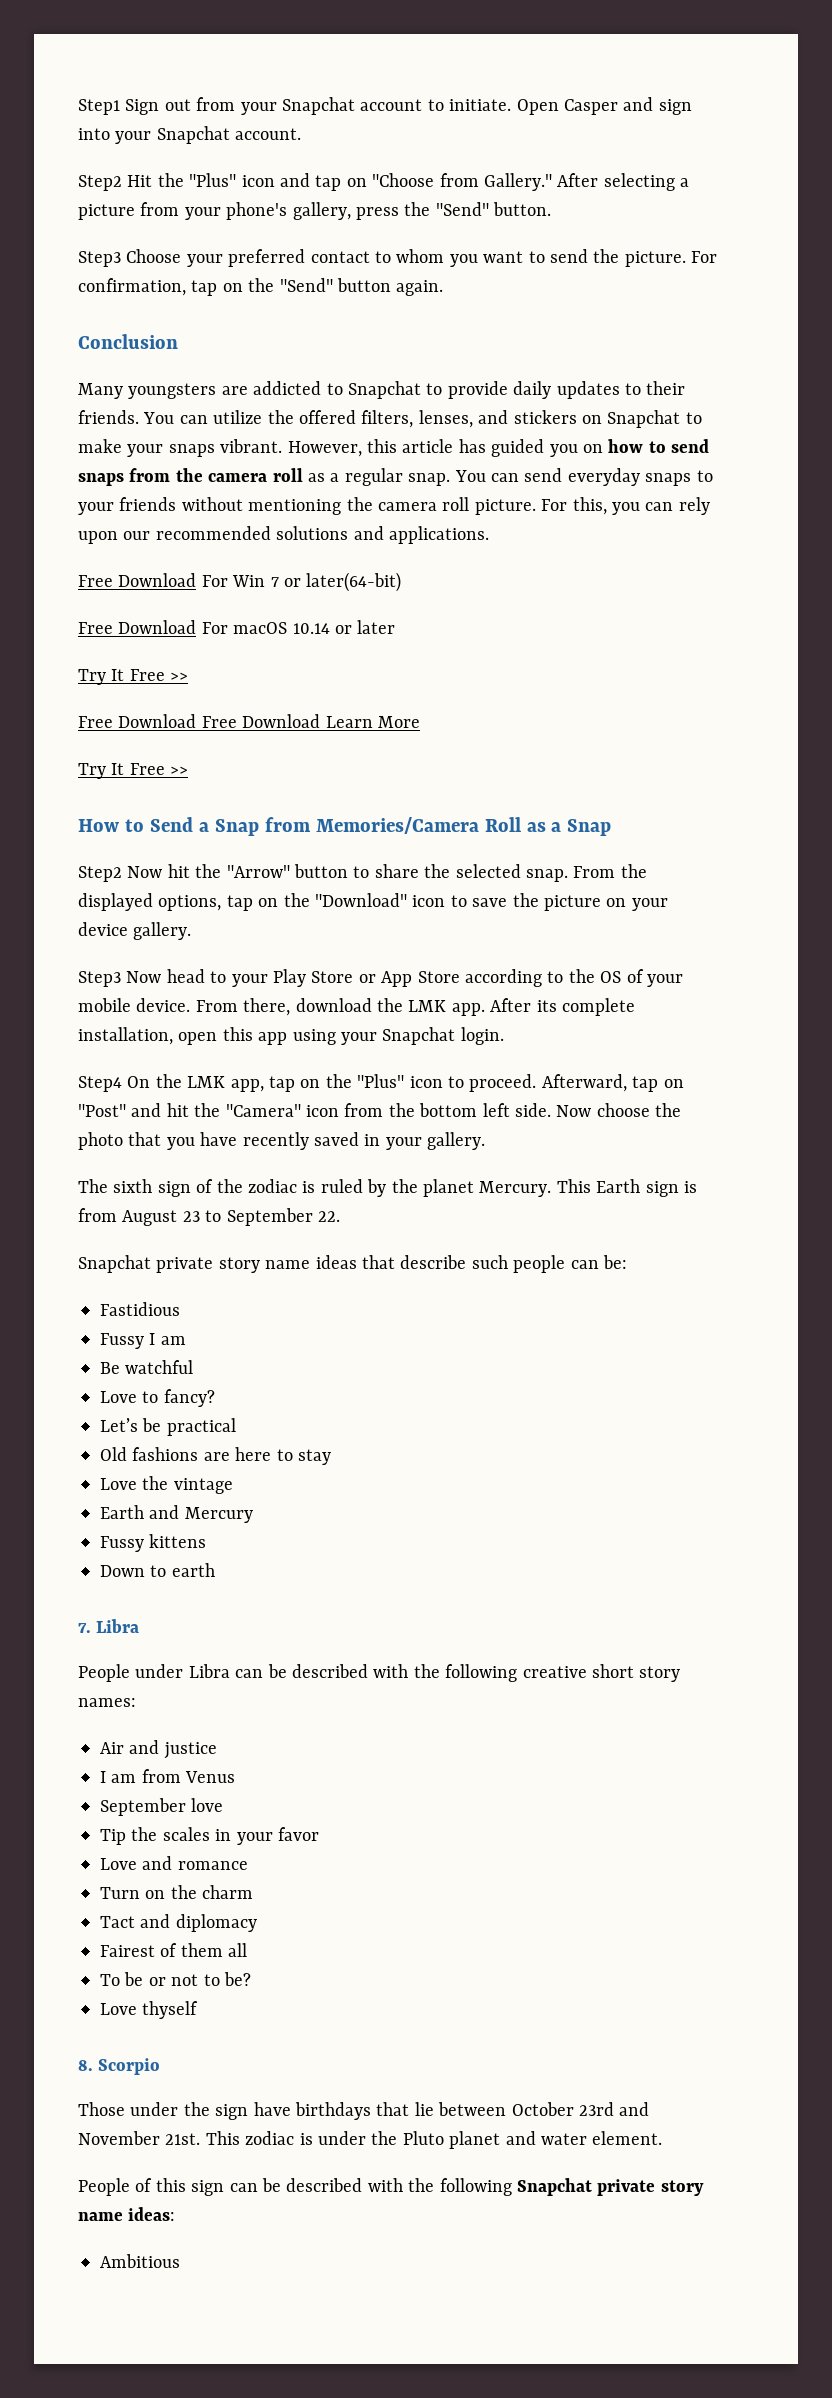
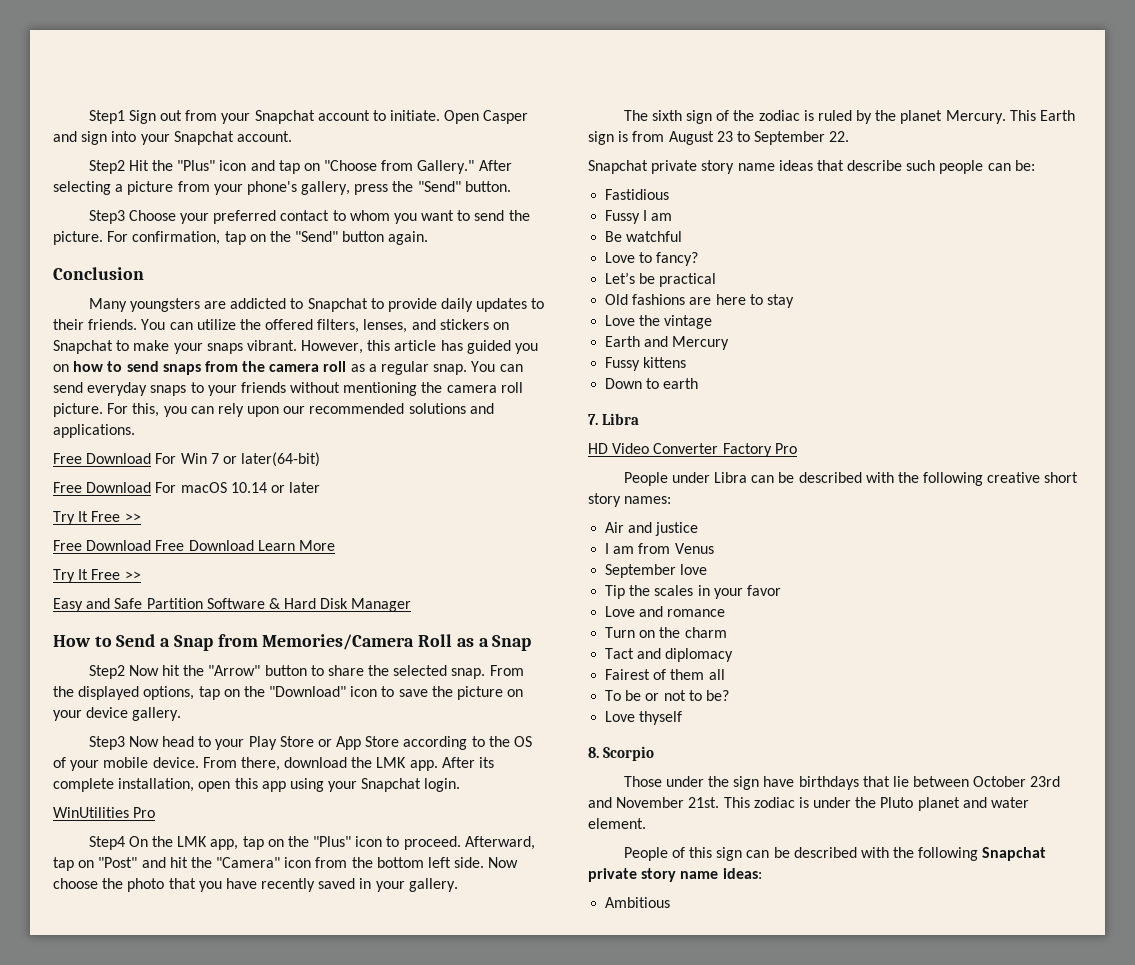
+ Easy and Safe Partition Software & Hard Disk Manager
+ WinUtilities Pro
+ HD Video Converter Factory Pro

